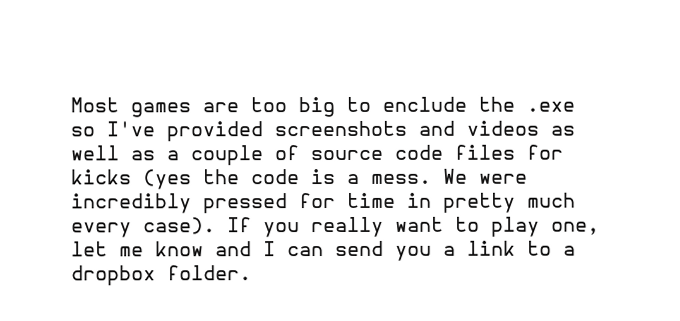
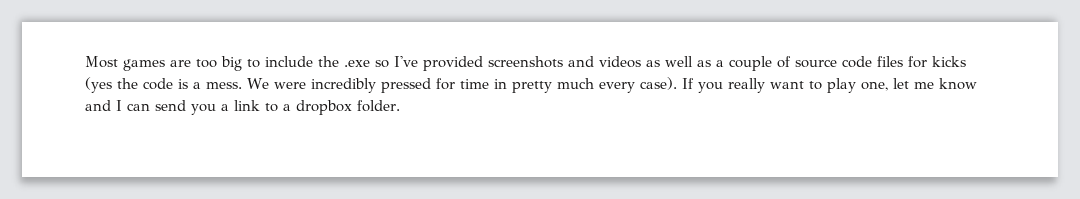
- Most games are too big to enclude the .exe so I've provided screenshots and videos as well as a couple of source code files for kicks (yes the code is a mess.
+ Most games are too big to include the .exe so I've provided screenshots and videos as well as a couple of source code files for kicks (yes the code is a mess.

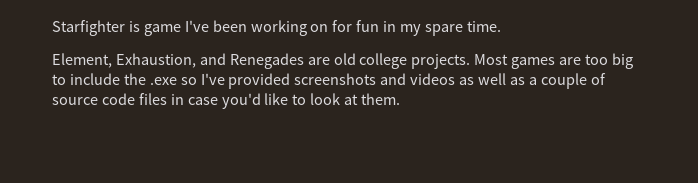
+ Starfighter is game I've been working on for fun in my spare time.
+ Element, Exhaustion, and Renegades are old college projects.
- Most games are too big to include the .exe so I've provided screenshots and videos as well as a couple of source code files for kicks (yes the code is a mess. We were incredibly pressed for time in pretty much every case). If you really want to play one, let me know and I can send you a link to a dropbox folder.
+ Most games are too big to include the .exe so I've provided screenshots and videos as well as a couple of source code files in case you'd like to look at them.

